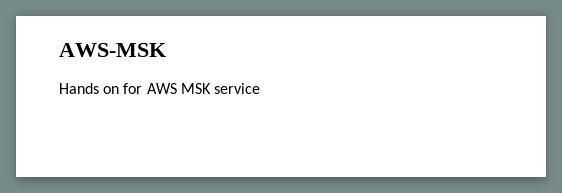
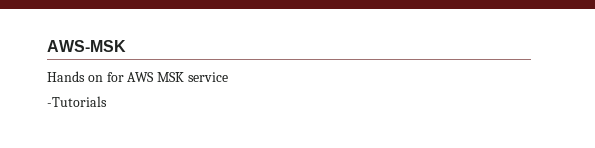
+ -Tutorials

